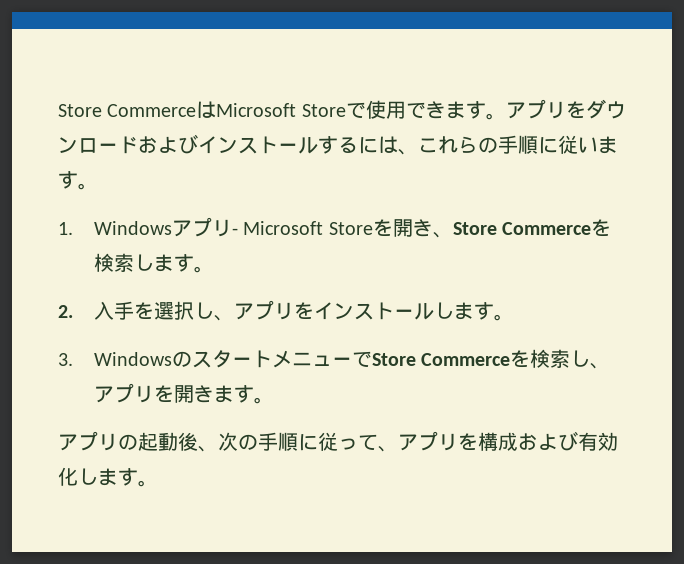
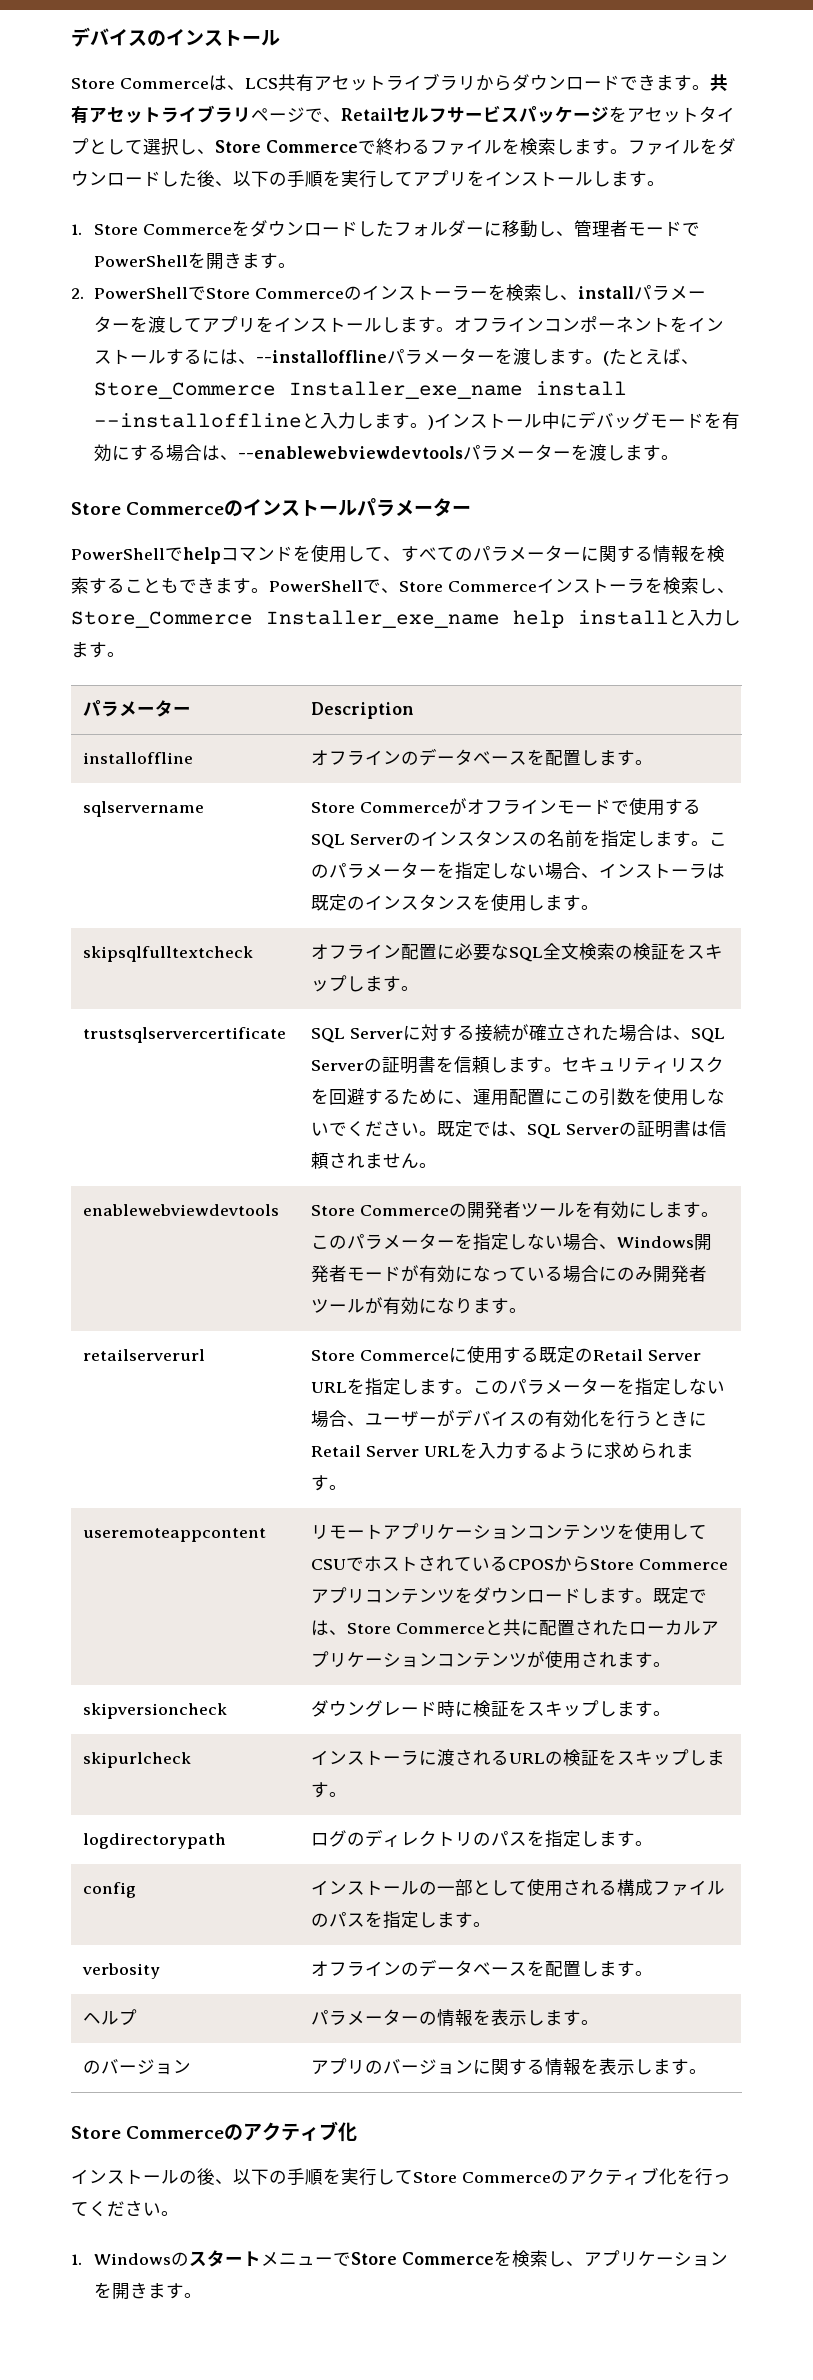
- Store CommerceはMicrosoft Storeで使用できます。アプリをダウンロードおよびインストールするには、これらの手順に従います。
- 1. Windowsアプリ- Microsoft Storeを開き、Store Commerceを検索します。
- 2.入手を選択し、アプリをインストールします。
+ デバイスのインストール
+ Store Commerceは、LCS共有アセットライブラリからダウンロードできます。共有アセットライブラリページで、Retailセルフサービスパッケージをアセットタイプとして選択し、Store Commerceで終わるファイルを検索します。ファイルをダウンロードした後、以下の手順を実行してアプリをインストールします。
- 3. WindowsのスタートメニューでStore Commerceを検索し、アプリを開きます。
- アプリの起動後、次の手順に従って、アプリを構成および有効化します。
+ 1. Store Commerceをダウンロードしたフォルダーに移動し、管理者モードでPowerShellを開きます。
+ 2. PowerShellでStore Commerceのインストーラーを検索し、installパラメーターを渡してアプリをインストールします。オフラインコンポーネントをインストールするには、--installofflineパラメーターを渡します。(たとえば、Store_Commerce Installer_exe_name install --installofflineと入力します。)インストール中にデバッグモードを有効にする場合は、--enablewebviewdevtoolsパラメーターを渡します。
+ Store Commerceのインストールパラメーター
+ PowerShellでhelpコマンドを使用して、すべてのパラメーターに関する情報を検索することもできます。PowerShellで、Store Commerceインストーラを検索し、Store_Commerce Installer_exe_name help installと入力します。
+ パラメーター | Description
+ installoffline | オフラインのデータベースを配置します。
+ sqlservername | Store Commerceがオフラインモードで使用するSQL Serverのインスタンスの名前を指定します。このパラメーターを指定しない場合、インストーラは既定のインスタンスを使用します。
+ skipsqlfulltextcheck | オフライン配置に必要なSQL全文検索の検証をスキップします。
+ trustsqlservercertificate | SQL Serverに対する接続が確立された場合は、SQL Serverの証明書を信頼します。セキュリティリスクを回避するために、運用配置にこの引数を使用しないでください。既定では、SQL Serverの証明書は信頼されません。
+ enablewebviewdevtools | Store Commerceの開発者ツールを有効にします。このパラメーターを指定しない場合、Windows開発者モードが有効になっている場合にのみ開発者ツールが有効になります。
+ retailserverurl | Store Commerceに使用する既定のRetail Server URLを指定します。このパラメーターを指定しない場合、ユーザーがデバイスの有効化を行うときにRetail Server URLを入力するように求められます。
+ useremoteappcontent | リモートアプリケーションコンテンツを使用してCSUでホストされているCPOSからStore Commerceアプリコンテンツをダウンロードします。既定では、Store Commerceと共に配置されたローカルアプリケーションコンテンツが使用されます。
+ skipversioncheck | ダウングレード時に検証をスキップします。
+ skipurlcheck | インストーラに渡されるURLの検証をスキップします。
+ logdirectorypath | ログのディレクトリのパスを指定します。
+ config | インストールの一部として使用される構成ファイルのパスを指定します。
+ verbosity | オフラインのデータベースを配置します。
+ ヘルプ | パラメーターの情報を表示します。
+ のバージョン | アプリのバージョンに関する情報を表示します。
+ Store Commerceのアクティブ化
+ インストールの後、以下の手順を実行してStore Commerceのアクティブ化を行ってください。
+ 1. WindowsのスタートメニューでStore Commerceを検索し、アプリケーションを開きます。

